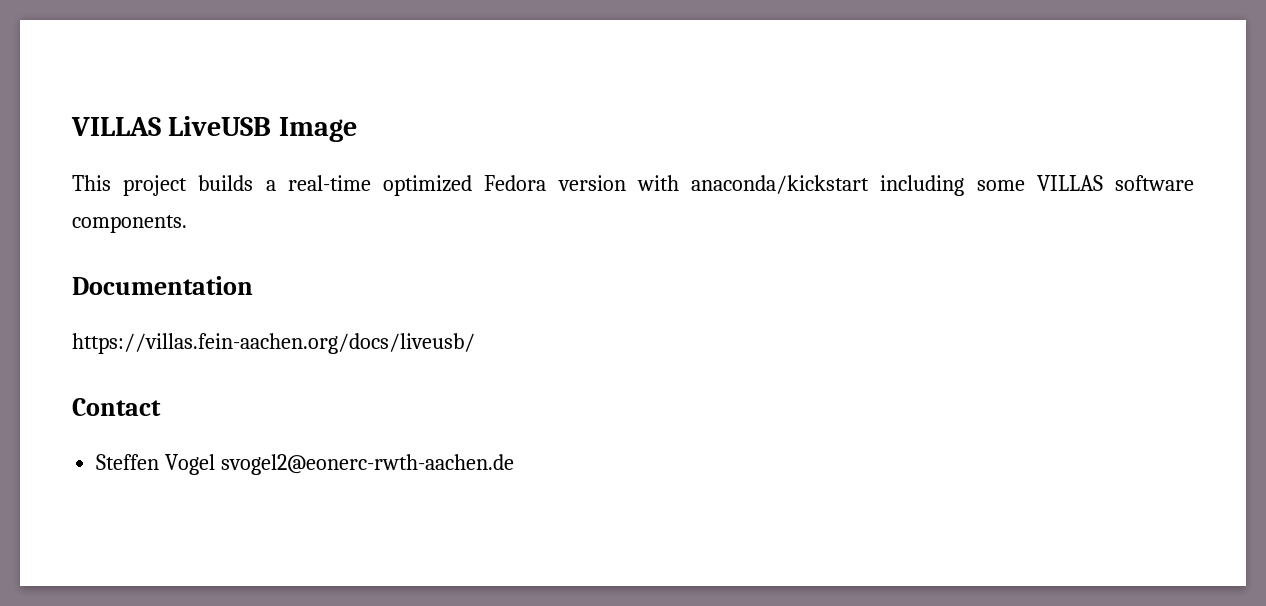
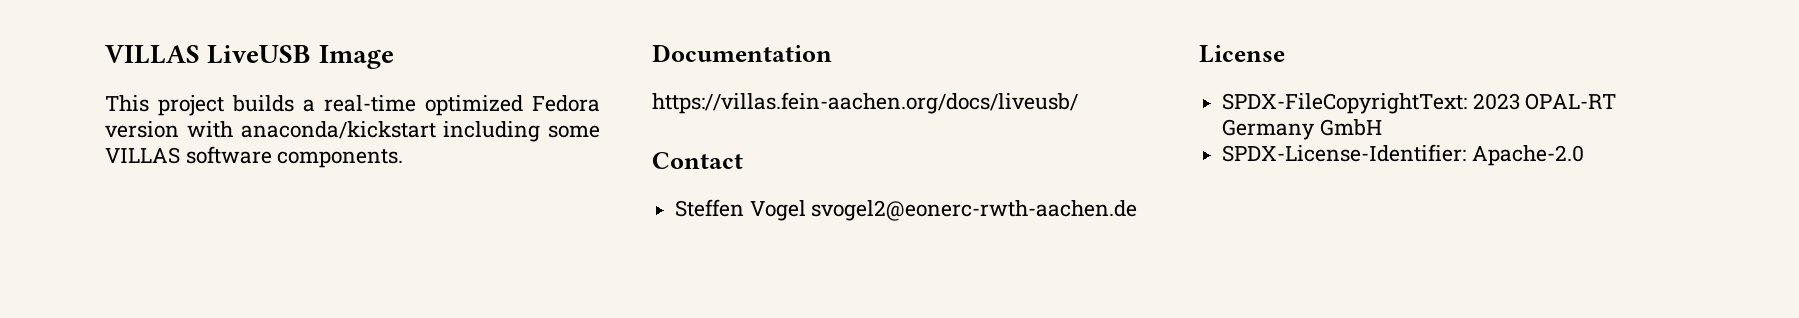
+ License
+ SPDX-FileCopyrightText: 2023 OPAL-RT Germany GmbH
+ SPDX-License-Identifier: Apache-2.0

